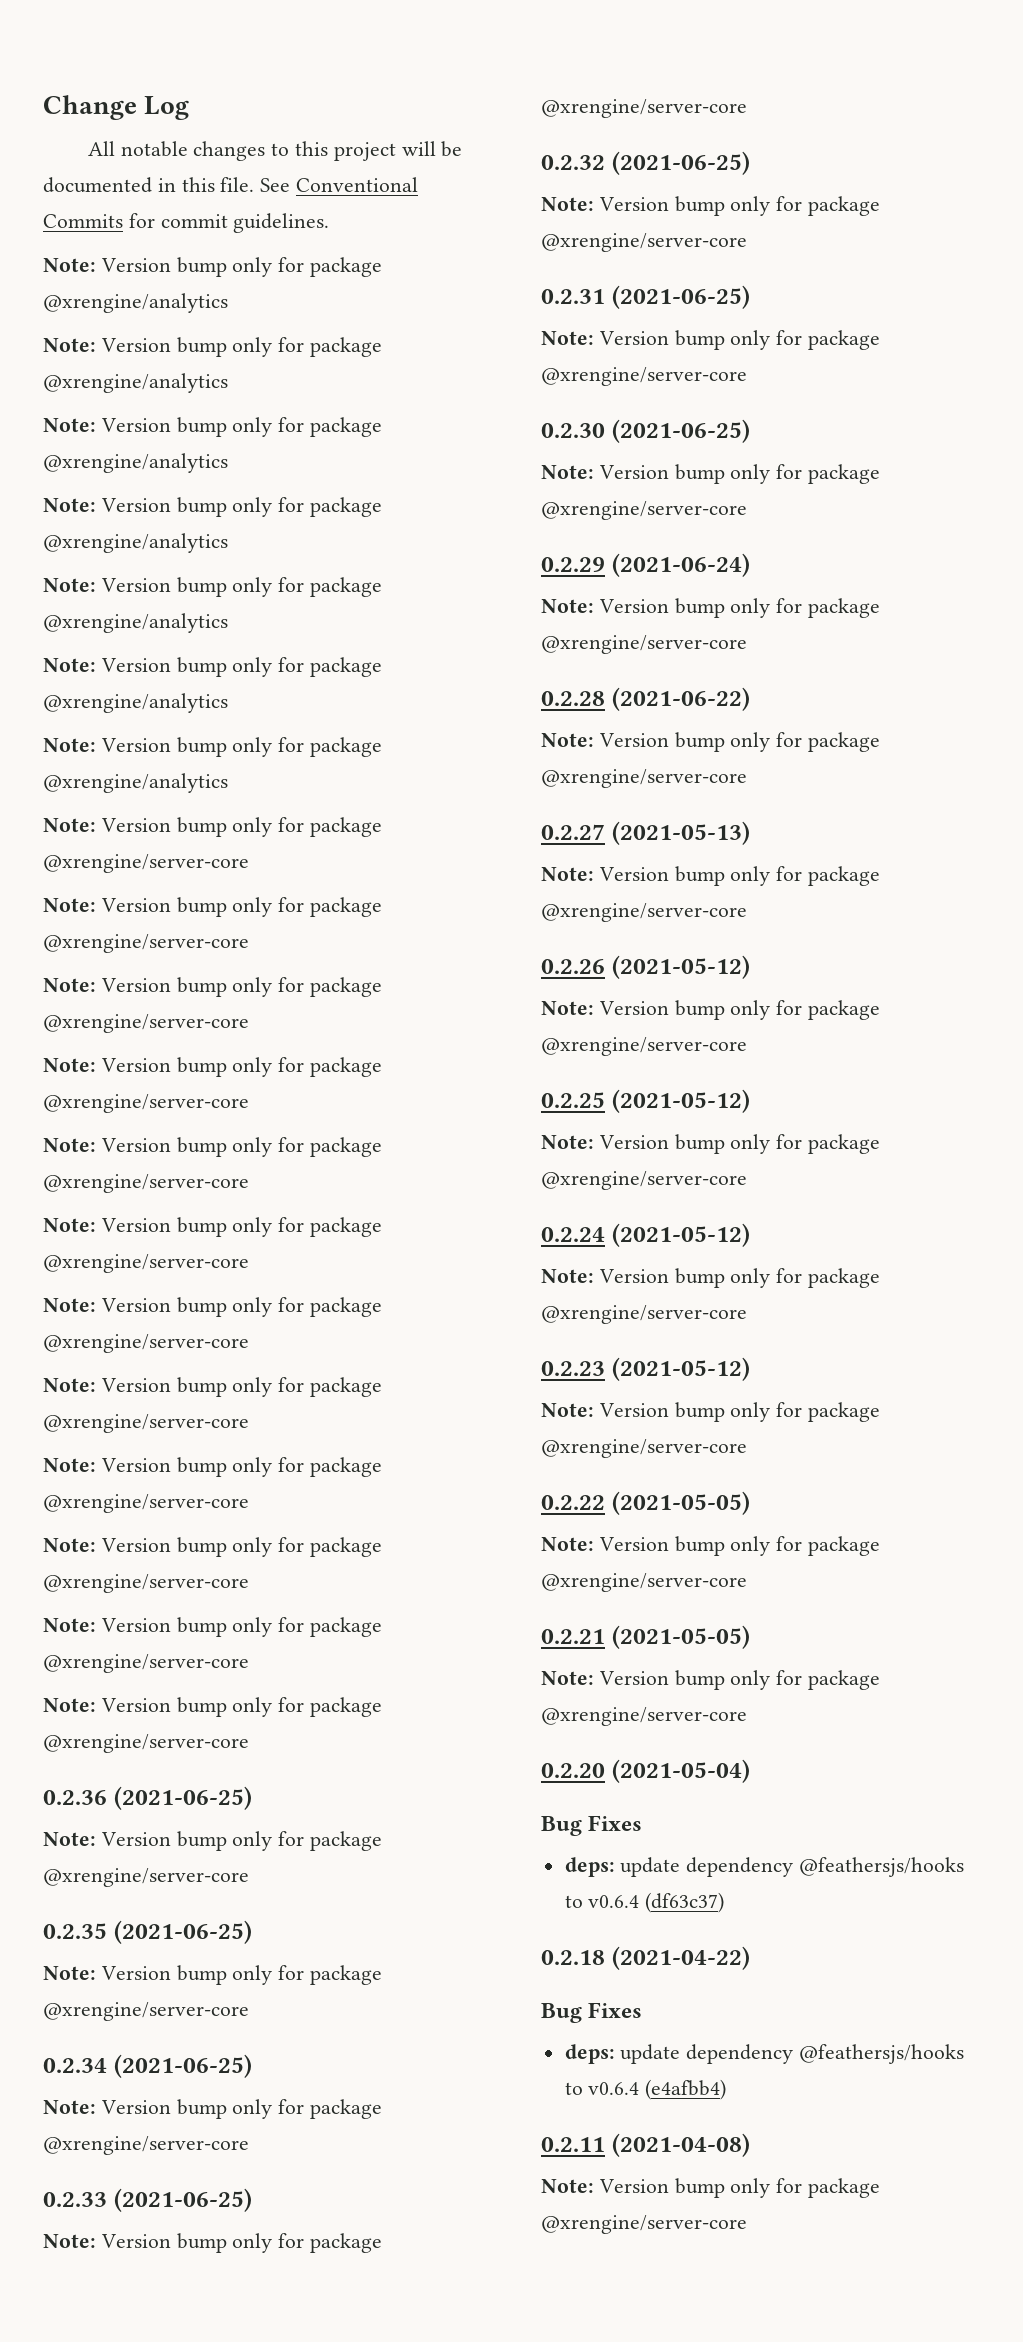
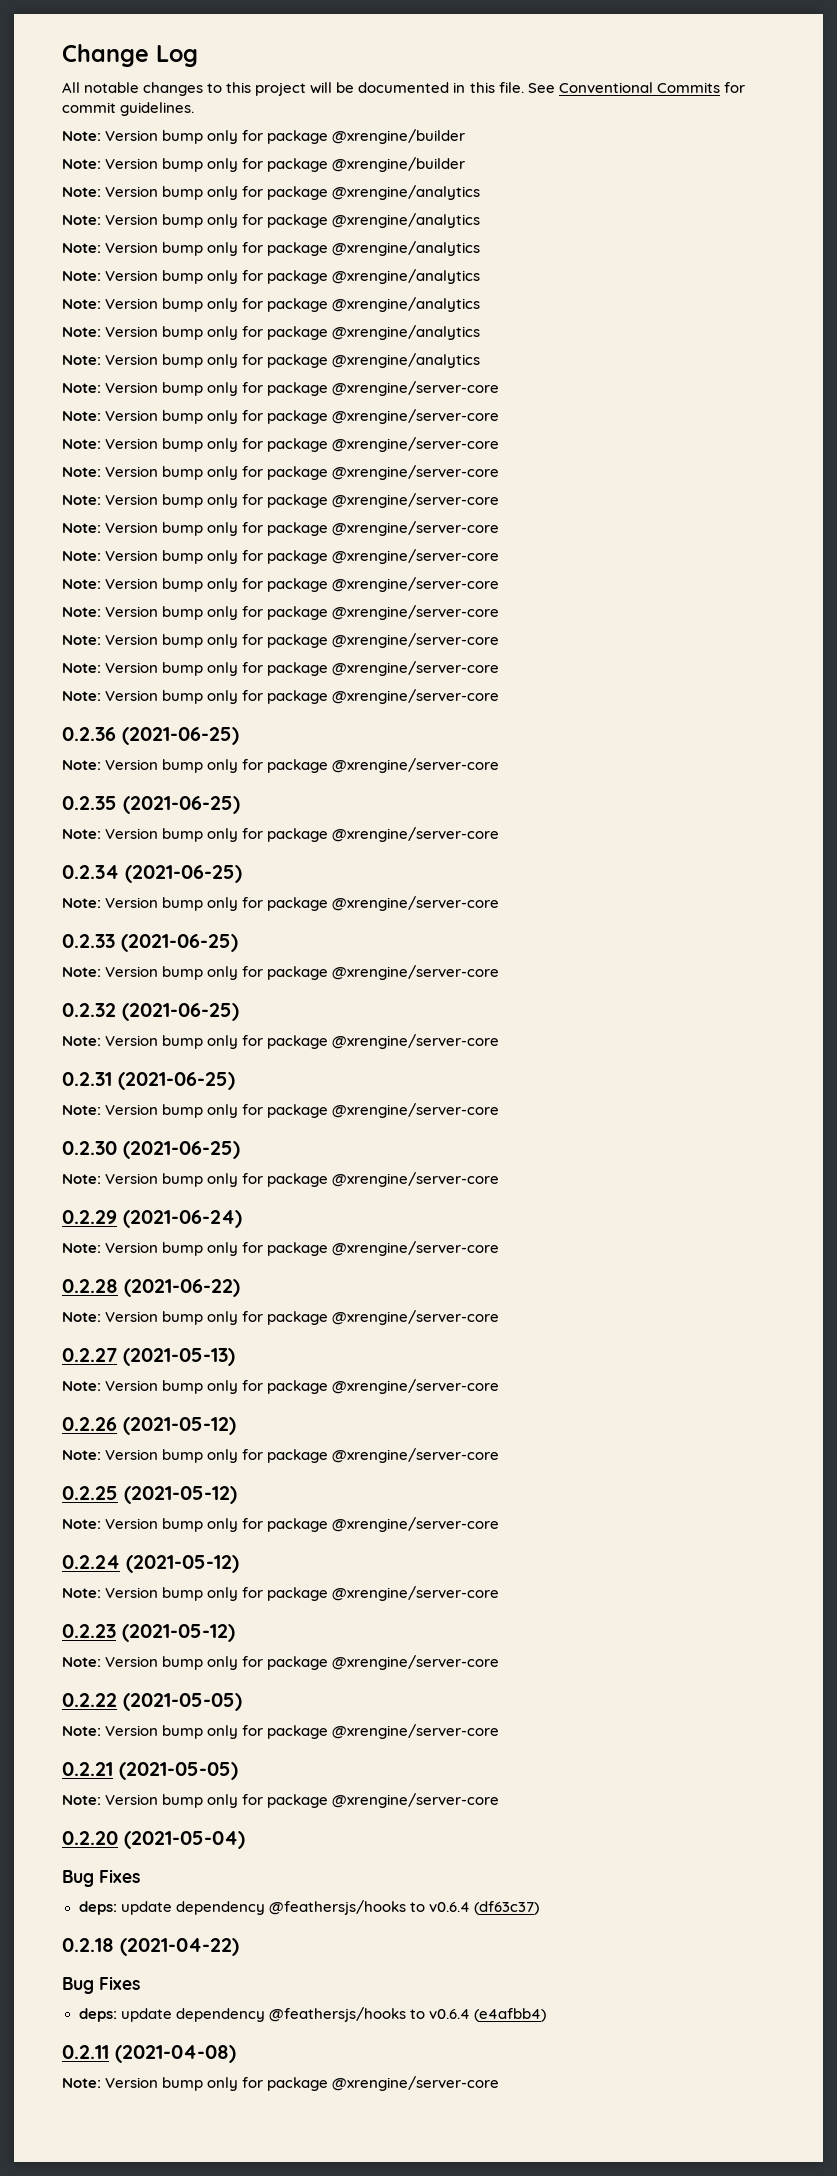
  See Conventional Commits for commit guidelines.
+ Note: Version bump only for package @xrengine/builder
+ Note: Version bump only for package @xrengine/builder

